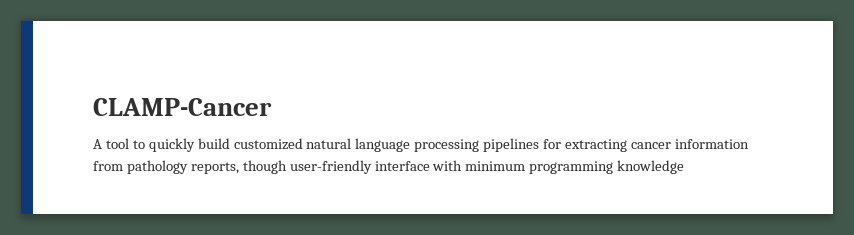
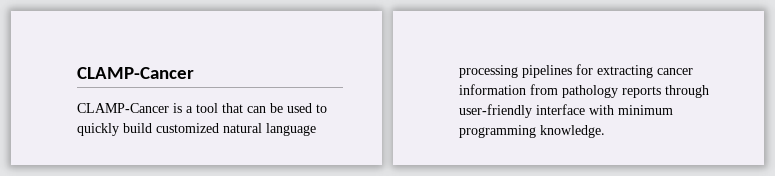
- A tool to quickly build customized natural language processing pipelines for extracting cancer information from pathology reports, though user-friendly interface with minimum programming knowledge
+ CLAMP-Cancer is a tool that can be used to quickly build customized natural language processing pipelines for extracting cancer information from pathology reports through user-friendly interface with minimum programming knowledge.

